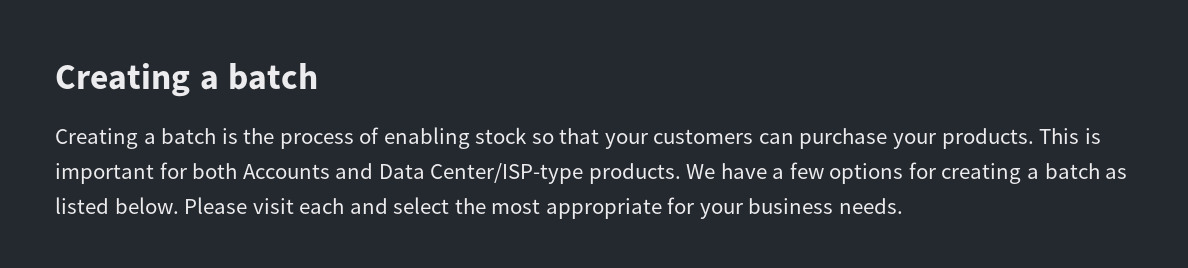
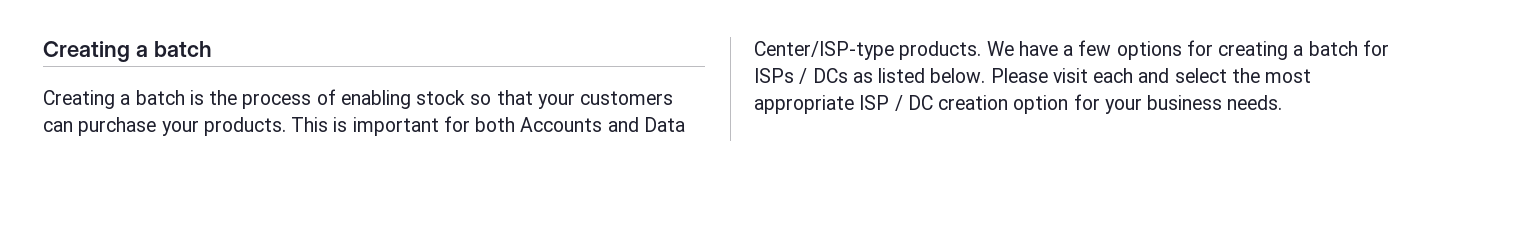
- We have a few options for creating a batch as listed below.
+ We have a few options for creating a batch for ISPs / DCs as listed below.
- Please visit each and select the most appropriate for your business needs.
+ Please visit each and select the most appropriate ISP / DC creation option for your business needs.

